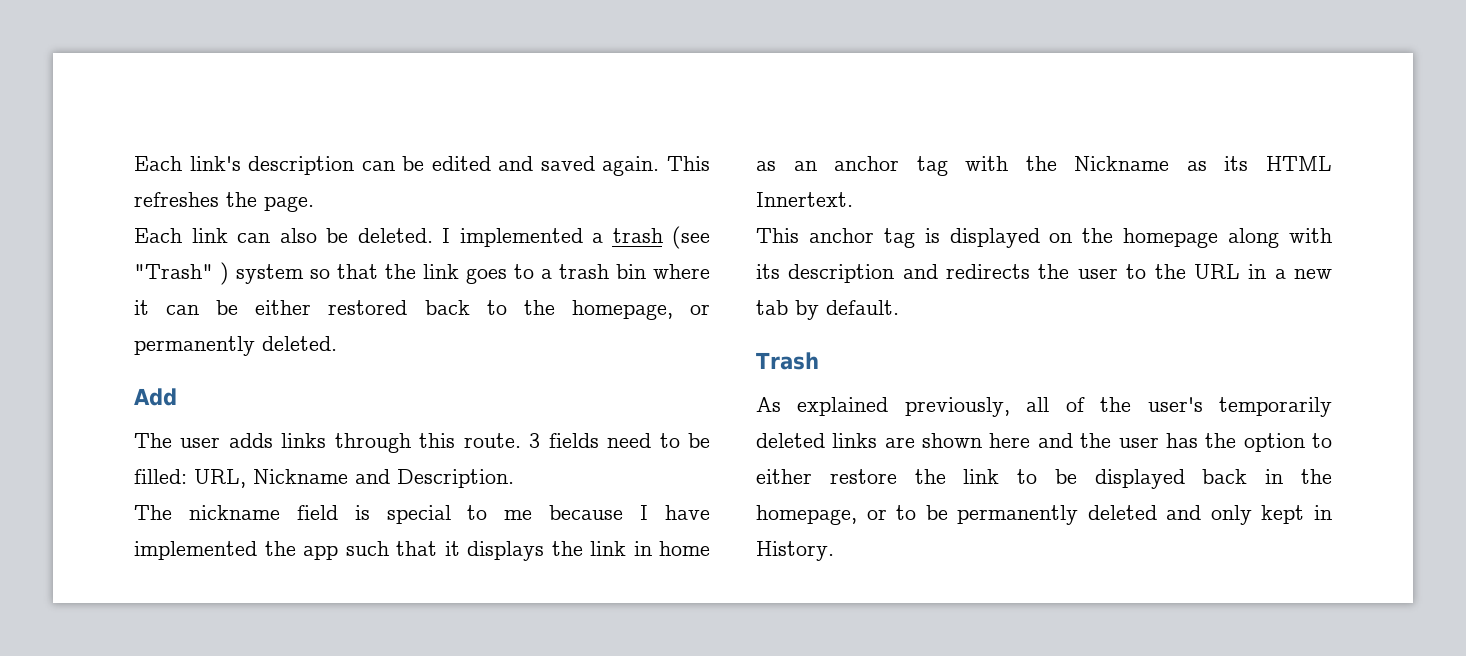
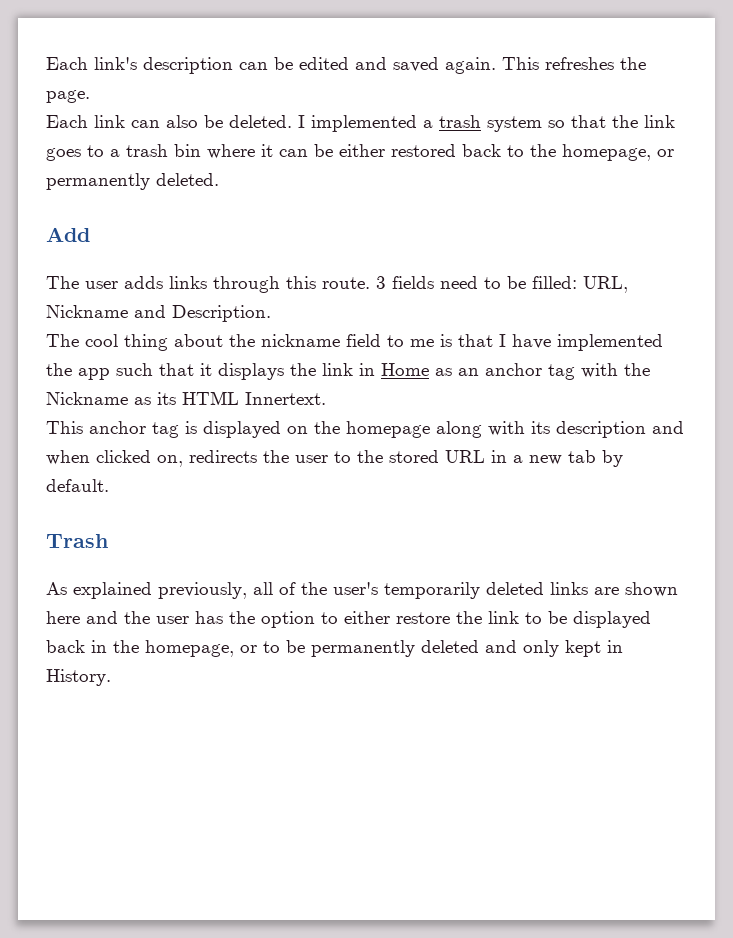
- I implemented a trash (see "Trash" ) system so that the link goes to a trash bin where it can be either restored back to the homepage, or permanently deleted.
+ I implemented a trash system so that the link goes to a trash bin where it can be either restored back to the homepage, or permanently deleted.
- The nickname field is special to me because I have implemented the app such that it displays the link in home as an anchor tag with the Nickname as its HTML Innertext.
+ The cool thing about the nickname field to me is that I have implemented the app such that it displays the link in Home as an anchor tag with the Nickname as its HTML Innertext.
- This anchor tag is displayed on the homepage along with its description and redirects the user to the URL in a new tab by default.
+ This anchor tag is displayed on the homepage along with its description and when clicked on, redirects the user to the stored URL in a new tab by default.

